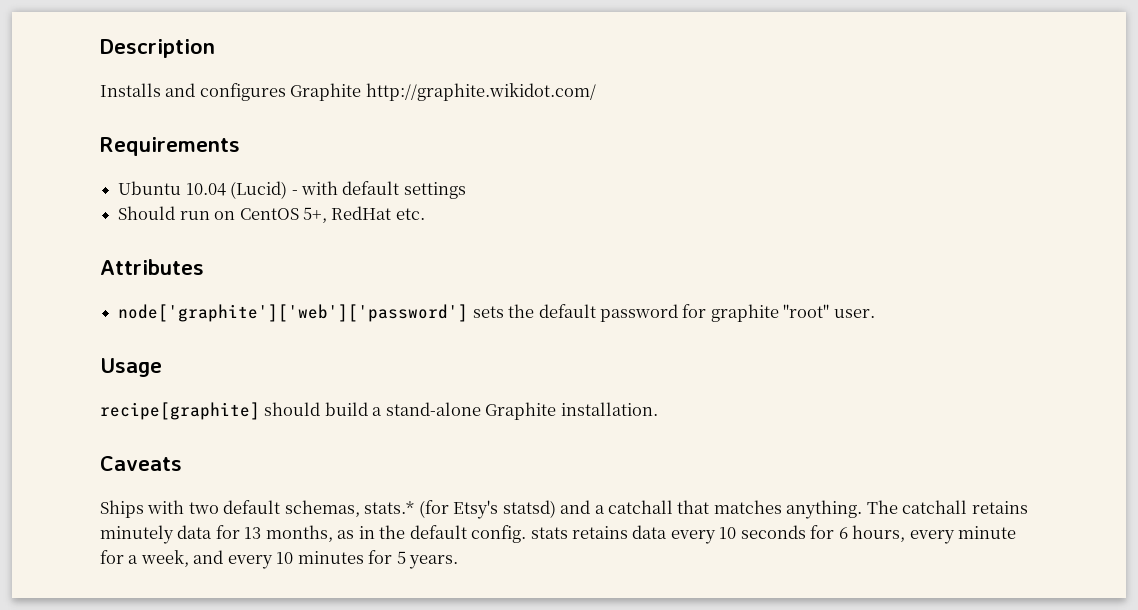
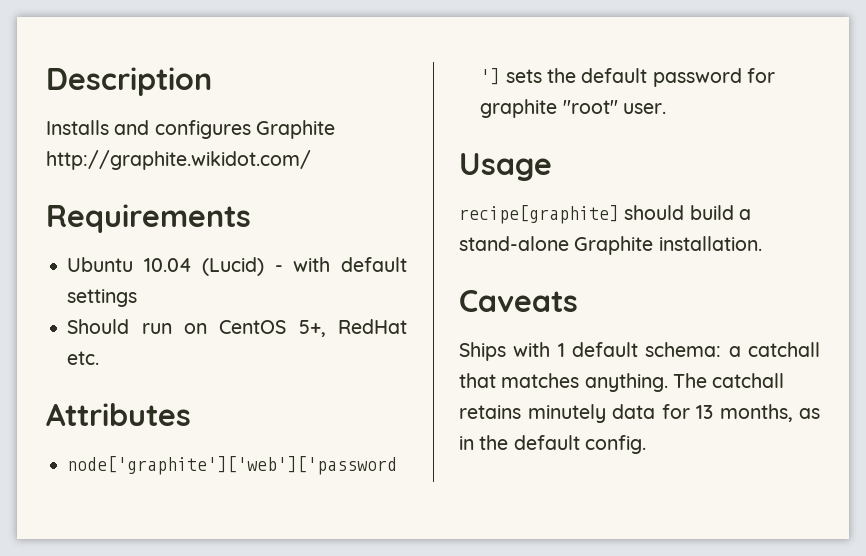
- Ships with two default schemas, stats.* (for Etsy's statsd) and a catchall that matches anything.
+ Ships with 1 default schema: a catchall that matches anything.
- The catchall retains minutely data for 13 months, as in the default config. stats retains data every 10 seconds for 6 hours, every minute for a week, and every 10 minutes for 5 years.
+ The catchall retains minutely data for 13 months, as in the default config.

